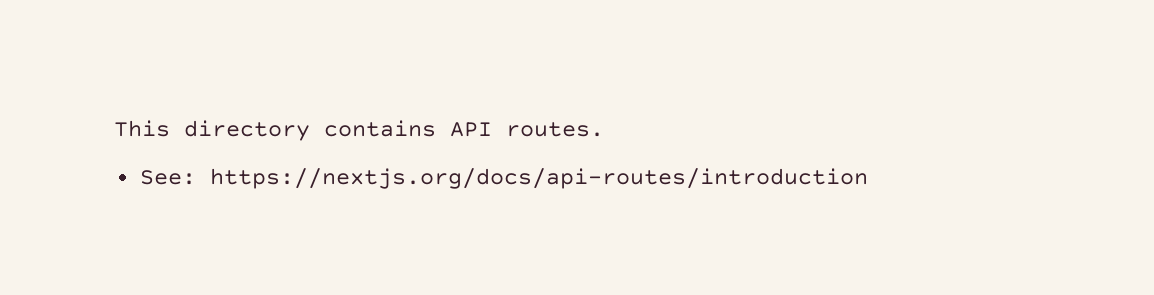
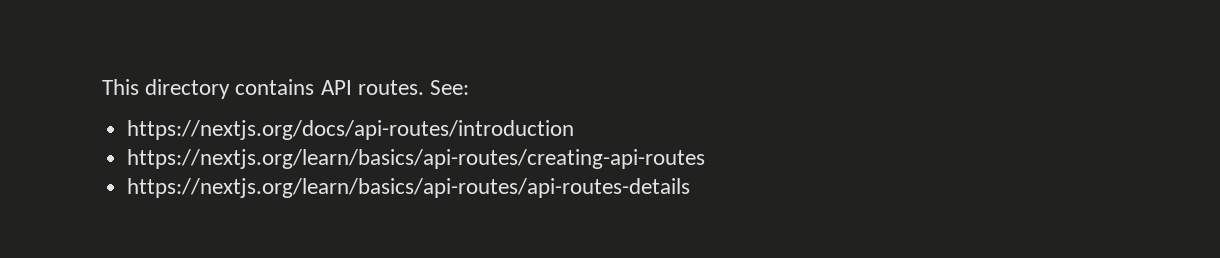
- This directory contains API routes.
- See: https://nextjs.org/docs/api-routes/introduction
+ This directory contains API routes. See:
+ https://nextjs.org/docs/api-routes/introduction
+ https://nextjs.org/learn/basics/api-routes/creating-api-routes
+ https://nextjs.org/learn/basics/api-routes/api-routes-details

